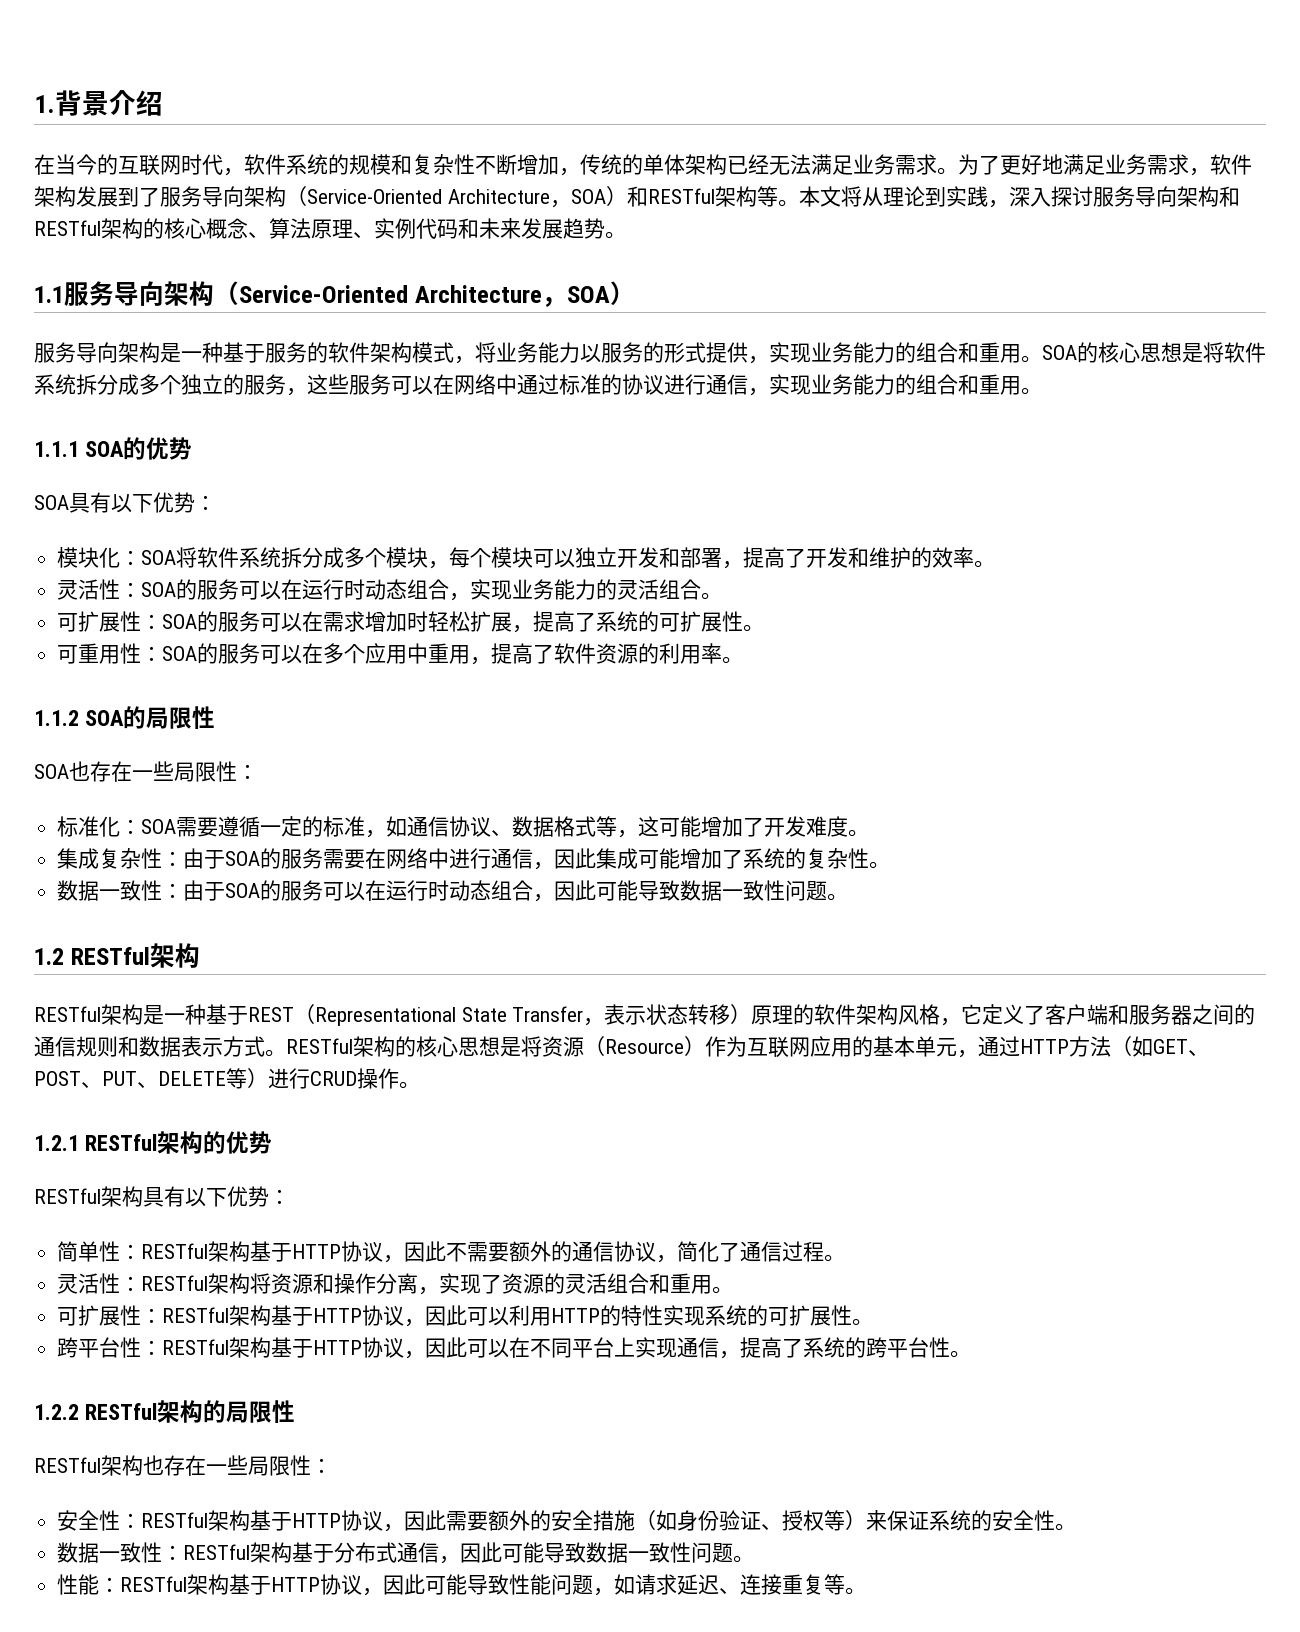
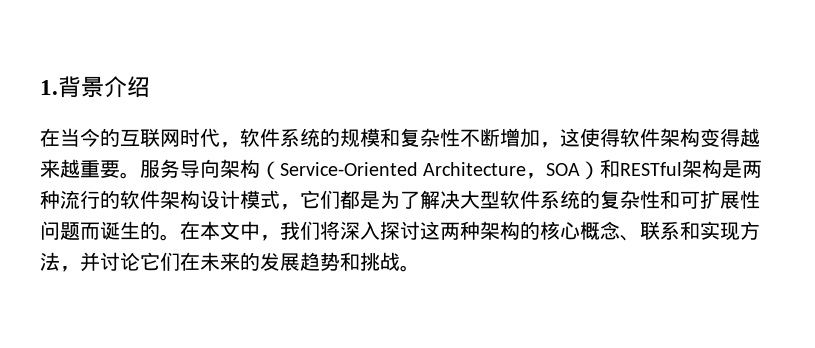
- 在当今的互联网时代，软件系统的规模和复杂性不断增加，传统的单体架构已经无法满足业务需求。为了更好地满足业务需求，软件架构发展到了服务导向架构（Service-Oriented Architecture，SOA）和RESTful架构等。本文将从理论到实践，深入探讨服务导向架构和RESTful架构的核心概念、算法原理、实例代码和未来发展趋势。
- 1.1服务导向架构（Service-Oriented Architecture，SOA）
- 服务导向架构是一种基于服务的软件架构模式，将业务能力以服务的形式提供，实现业务能力的组合和重用。SOA的核心思想是将软件系统拆分成多个独立的服务，这些服务可以在网络中通过标准的协议进行通信，实现业务能力的组合和重用。
- 1.1.1 SOA的优势
- SOA具有以下优势：
- 模块化：SOA将软件系统拆分成多个模块，每个模块可以独立开发和部署，提高了开发和维护的效率。
- 灵活性：SOA的服务可以在运行时动态组合，实现业务能力的灵活组合。
- 可扩展性：SOA的服务可以在需求增加时轻松扩展，提高了系统的可扩展性。
- 可重用性：SOA的服务可以在多个应用中重用，提高了软件资源的利用率。
- 1.1.2 SOA的局限性
- SOA也存在一些局限性：
- 标准化：SOA需要遵循一定的标准，如通信协议、数据格式等，这可能增加了开发难度。
- 集成复杂性：由于SOA的服务需要在网络中进行通信，因此集成可能增加了系统的复杂性。
- 数据一致性：由于SOA的服务可以在运行时动态组合，因此可能导致数据一致性问题。
- 1.2 RESTful架构
- RESTful架构是一种基于REST（Representational State Transfer，表示状态转移）原理的软件架构风格，它定义了客户端和服务器之间的通信规则和数据表示方式。RESTful架构的核心思想是将资源（Resource）作为互联网应用的基本单元，通过HTTP方法（如GET、POST、PUT、DELETE等）进行CRUD操作。
- 1.2.1 RESTful架构的优势
- RESTful架构具有以下优势：
- 简单性：RESTful架构基于HTTP协议，因此不需要额外的通信协议，简化了通信过程。
- 灵活性：RESTful架构将资源和操作分离，实现了资源的灵活组合和重用。
- 可扩展性：RESTful架构基于HTTP协议，因此可以利用HTTP的特性实现系统的可扩展性。
- 跨平台性：RESTful架构基于HTTP协议，因此可以在不同平台上实现通信，提高了系统的跨平台性。
- 1.2.2 RESTful架构的局限性
- RESTful架构也存在一些局限性：
- 安全性：RESTful架构基于HTTP协议，因此需要额外的安全措施（如身份验证、授权等）来保证系统的安全性。
- 数据一致性：RESTful架构基于分布式通信，因此可能导致数据一致性问题。
- 性能：RESTful架构基于HTTP协议，因此可能导致性能问题，如请求延迟、连接重复等。
+ 在当今的互联网时代，软件系统的规模和复杂性不断增加，这使得软件架构变得越来越重要。服务导向架构（Service-Oriented Architecture，SOA）和RESTful架构是两种流行的软件架构设计模式，它们都是为了解决大型软件系统的复杂性和可扩展性问题而诞生的。在本文中，我们将深入探讨这两种架构的核心概念、联系和实现方法，并讨论它们在未来的发展趋势和挑战。

